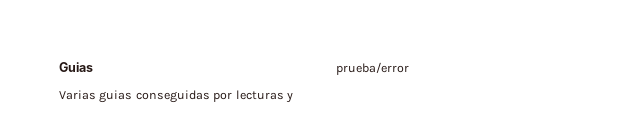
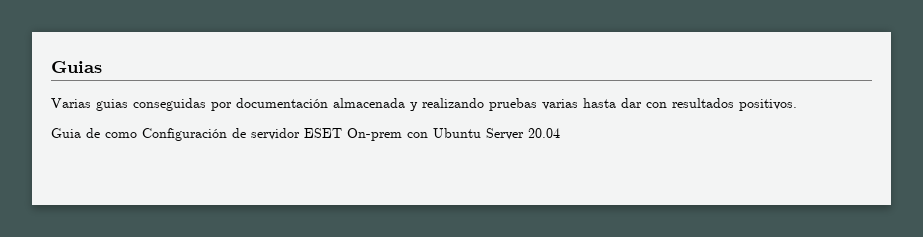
- Varias guias conseguidas por lecturas y prueba/error
+ Varias guias conseguidas por documentación almacenada y realizando pruebas varias hasta dar con resultados positivos.
+ Guia de como Configuración de servidor ESET On-prem con Ubuntu Server 20.04

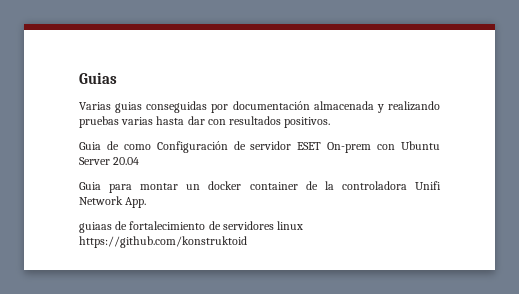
+ Guia para montar un docker container de la controladora Unifi Network App.
+ guiaas de fortalecimiento de servidores linux https://github.com/konstruktoid

